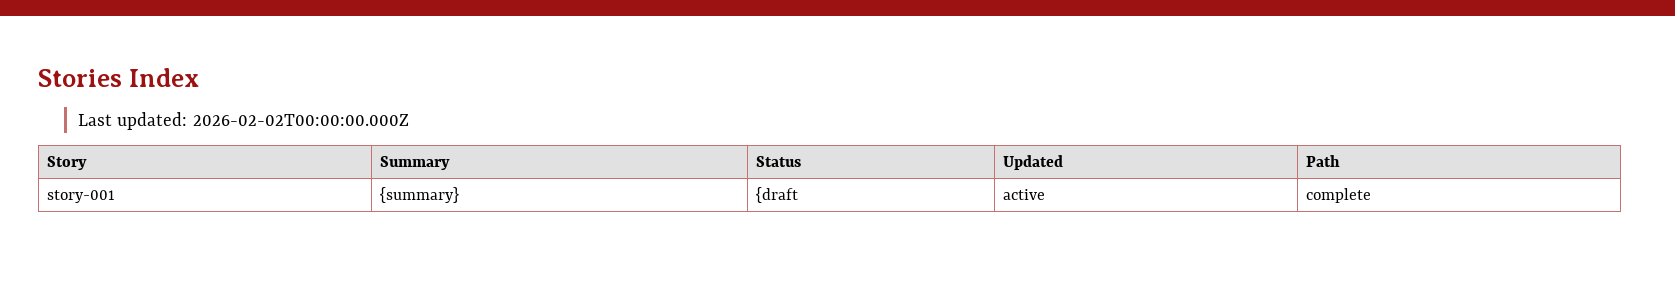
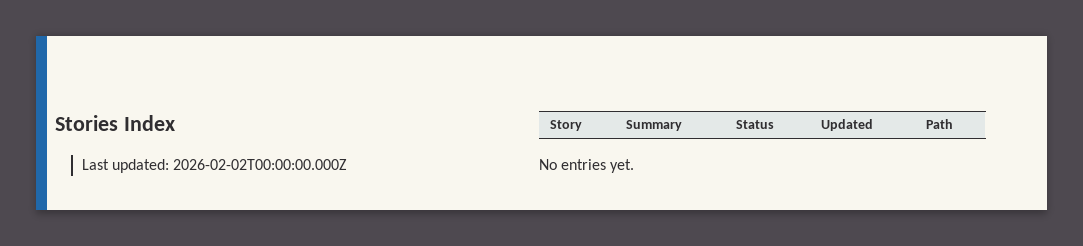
- story-001 | {summary} | {draft | active | complete
+ No entries yet.

